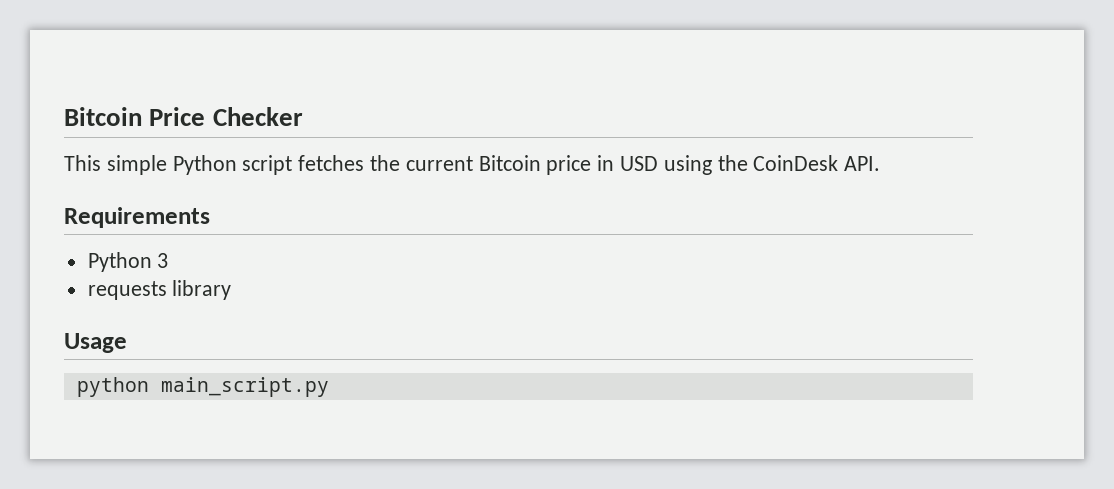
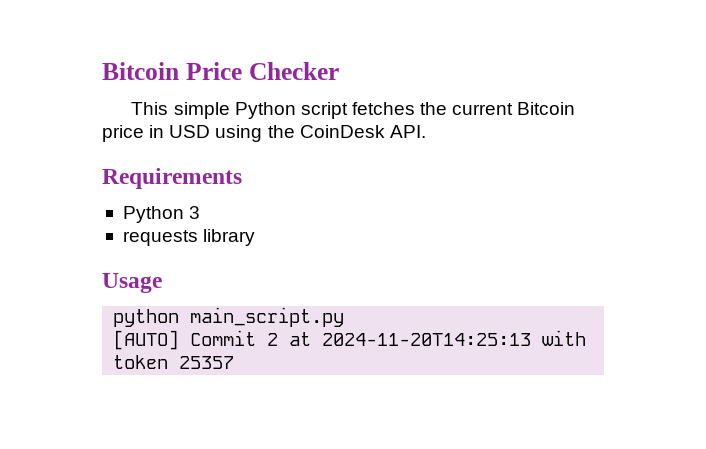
+ [AUTO] Commit 2 at 2024-11-20T14:25:13 with token 25357

